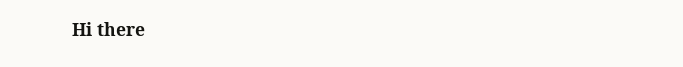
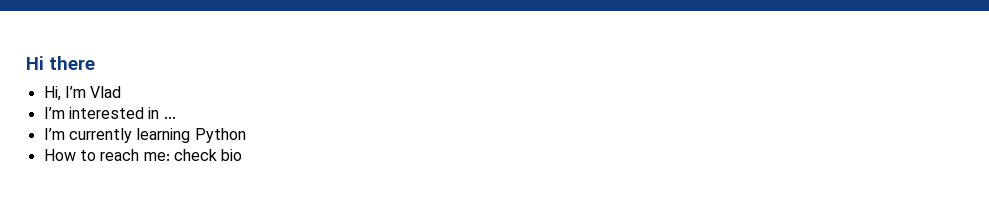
+ Hi, I’m Vlad
+ I’m interested in ...
+ I’m currently learning Python
+ How to reach me: check bio

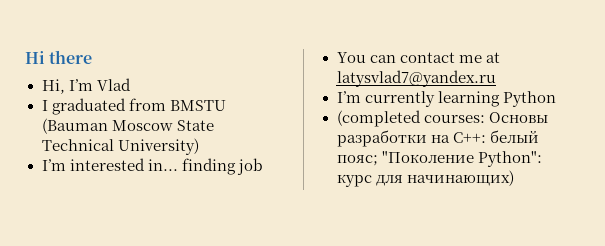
- I’m interested in ...
+ I graduated from BMSTU (Bauman Moscow State Technical University)
+ I’m interested in... finding job
+ You can contact me at latysvlad7@yandex.ru
  I’m currently learning Python
- How to reach me: check bio
+ (completed courses: Основы разработки на C++: белый пояс; "Поколение Python": курс для начинающих)

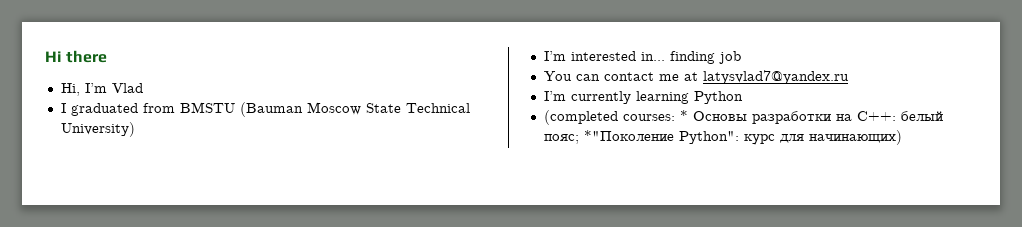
- (completed courses: Основы разработки на C++: белый пояс; "Поколение Python": курс для начинающих)
+ (completed courses: * Основы разработки на C++: белый пояс; *"Поколение Python": курс для начинающих)

